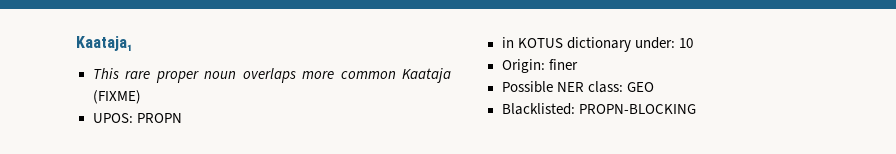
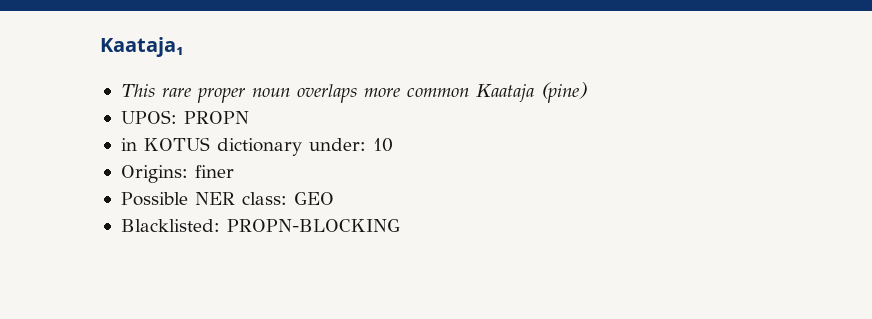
- This rare proper noun overlaps more common Kaataja (FIXME)
+ This rare proper noun overlaps more common Kaataja (pine)
- Origin: finer
+ Origins: finer

